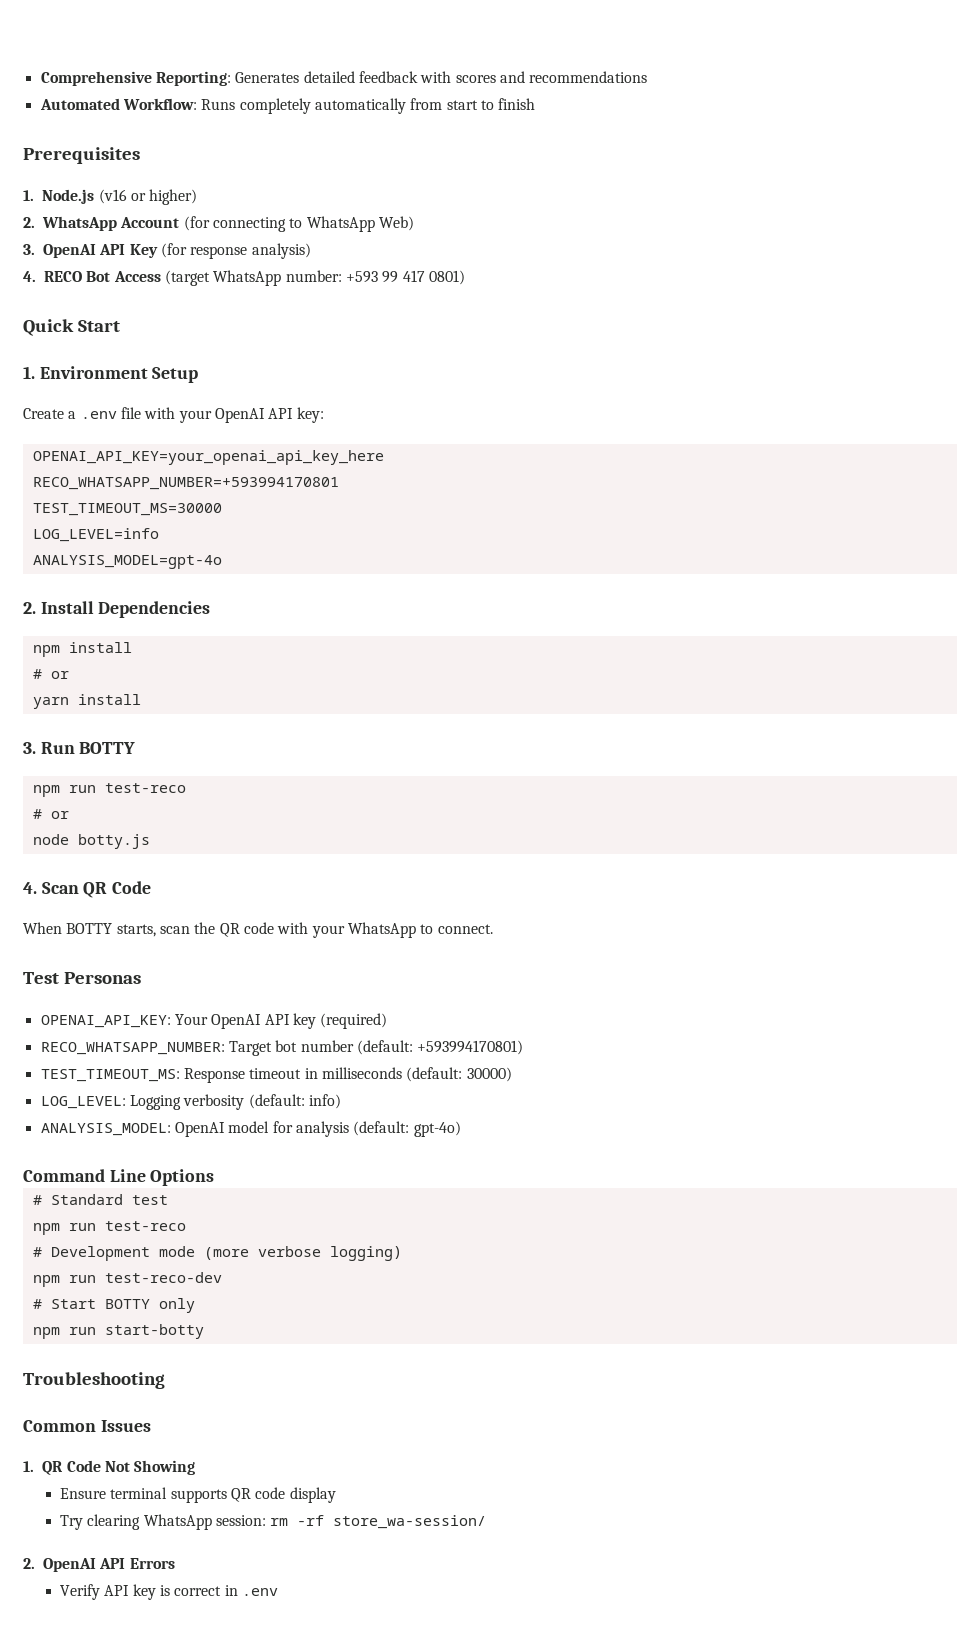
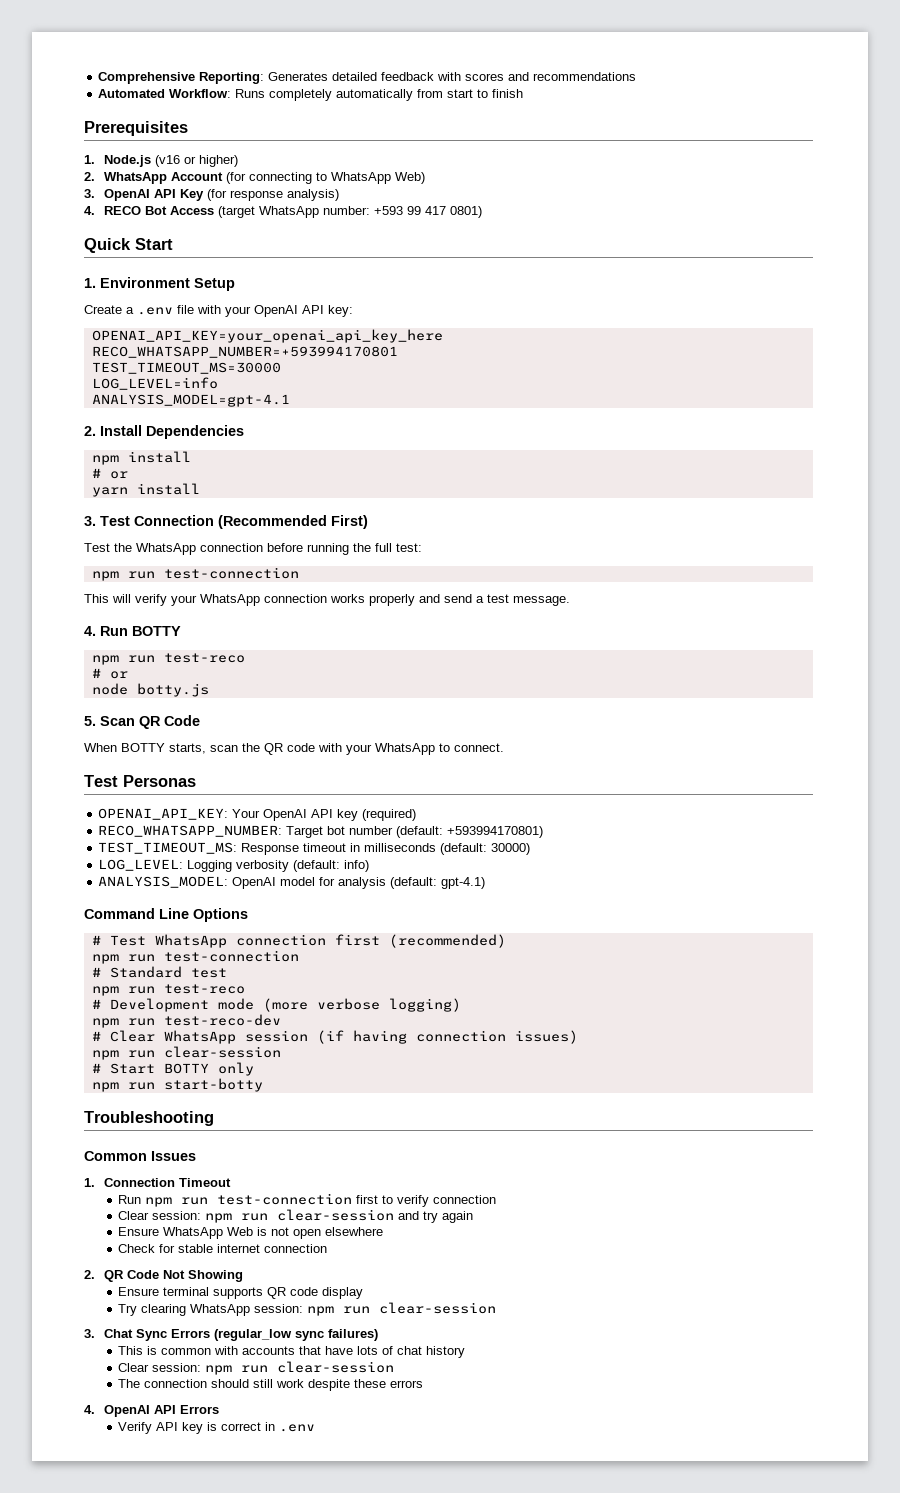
- ANALYSIS_MODEL=gpt-4o
+ ANALYSIS_MODEL=gpt-4.1
- 3. Run BOTTY
+ 3. Test Connection (Recommended First)
+ Test the WhatsApp connection before running the full test:
+ npm run test-connection
+ This will verify your WhatsApp connection works properly and send a test message.
+ 4. Run BOTTY
- 4. Scan QR Code
+ 5. Scan QR Code
- ANALYSIS_MODEL: OpenAI model for analysis (default: gpt-4o)
+ ANALYSIS_MODEL: OpenAI model for analysis (default: gpt-4.1)
+ # Test WhatsApp connection first (recommended)
+ npm run test-connection
+ # Clear WhatsApp session (if having connection issues)
+ npm run clear-session
- 1. QR Code Not Showing
+ 1. Connection Timeout
+ Run npm run test-connection first to verify connection
+ Clear session: npm run clear-session and try again
+ Ensure WhatsApp Web is not open elsewhere
+ Check for stable internet connection
+ 2. QR Code Not Showing
- Try clearing WhatsApp session: rm -rf store_wa-session/
- 2. OpenAI API Errors
+ Try clearing WhatsApp session: npm run clear-session
+ 3. Chat Sync Errors (regular_low sync failures)
+ This is common with accounts that have lots of chat history
+ Clear session: npm run clear-session
+ The connection should still work despite these errors
+ 4. OpenAI API Errors

